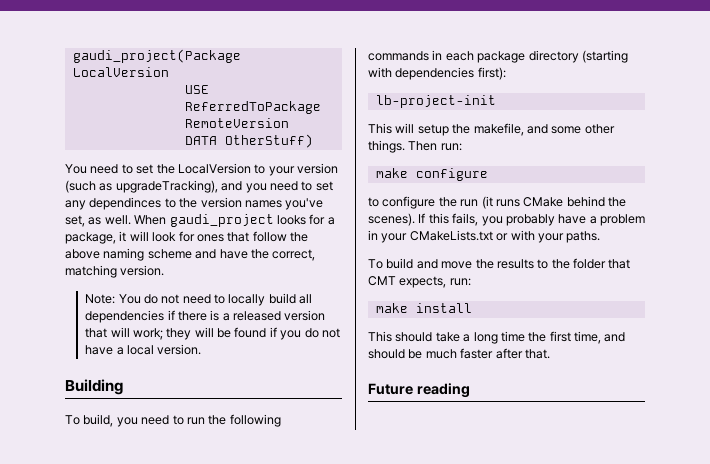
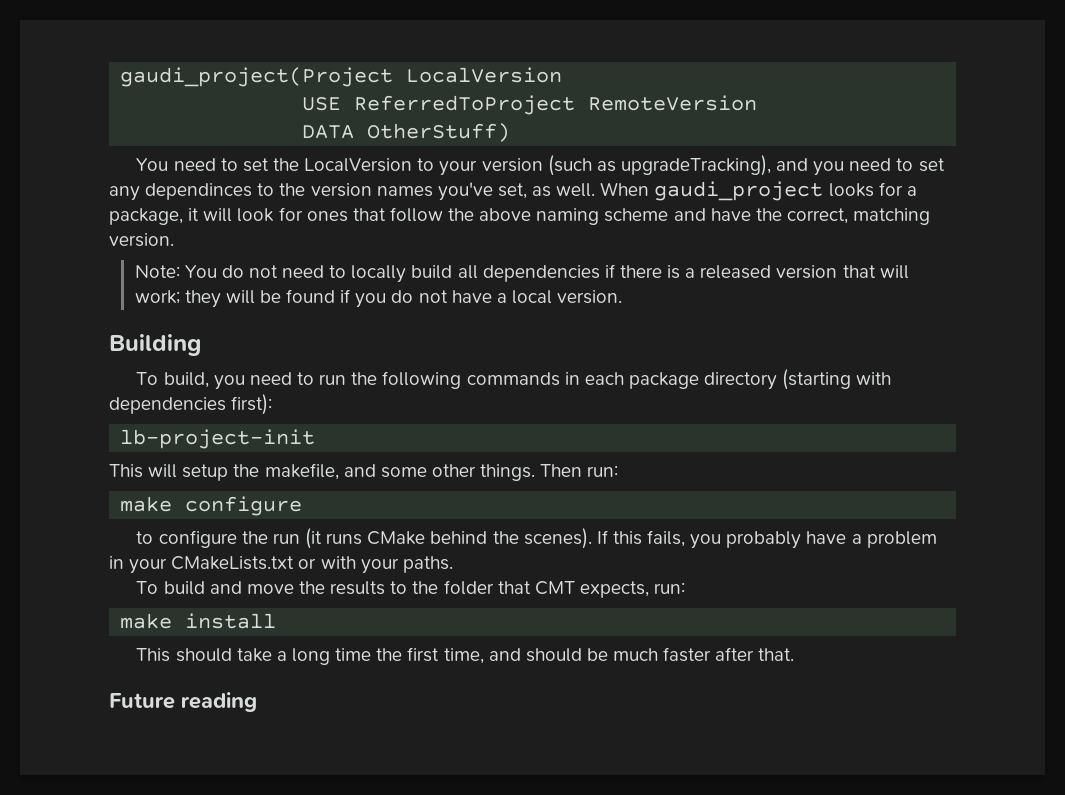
- gaudi_project(Package LocalVersion
+ gaudi_project(Project LocalVersion
- USE ReferredToPackage RemoteVersion
+ USE ReferredToProject RemoteVersion

